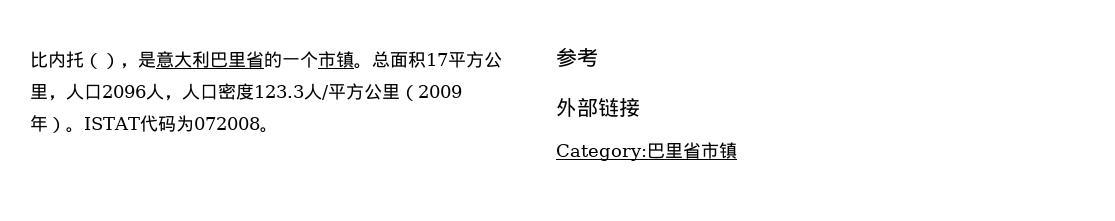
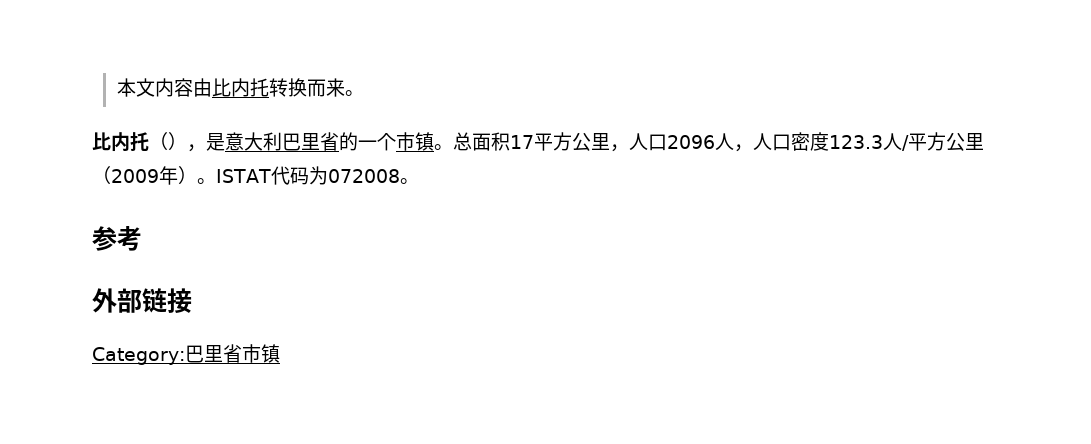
+ 本文内容由比内托转换而来。

